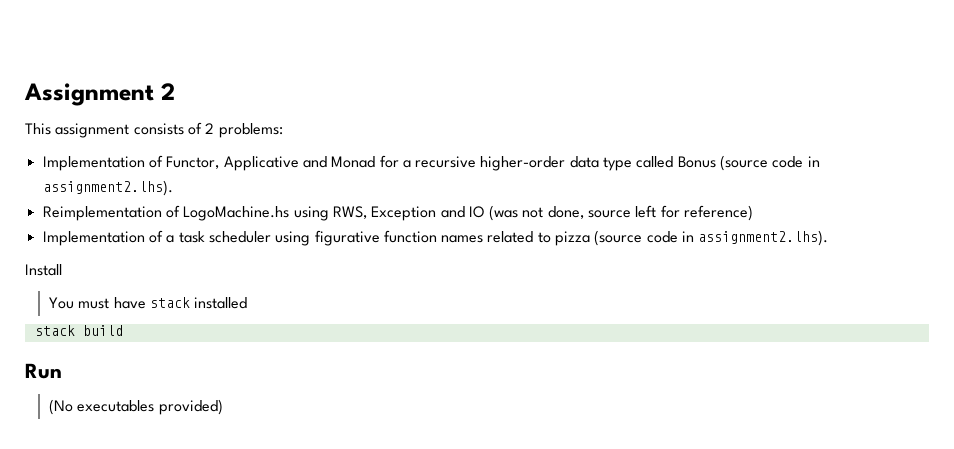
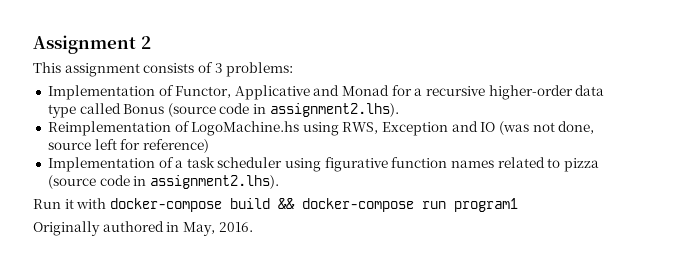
- This assignment consists of 2 problems:
+ This assignment consists of 3 problems:
- Install
- You must have stack installed
- stack build
- Run
- (No executables provided)
+ Run it with docker-compose build && docker-compose run program1
+ Originally authored in May, 2016.

